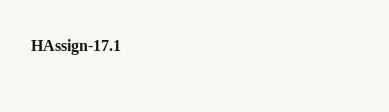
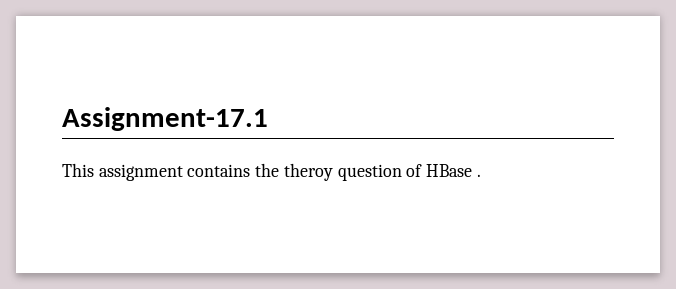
- HAssign-17.1
+ Assignment-17.1
+ This assignment contains the theroy question of HBase .

